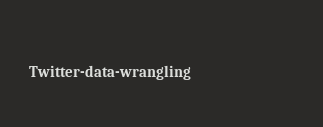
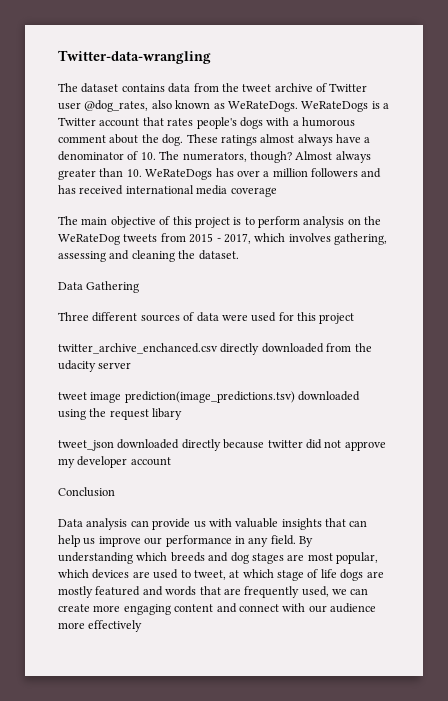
+ The dataset contains data from the tweet archive of Twitter user @dog_rates, also known as WeRateDogs. WeRateDogs is a Twitter account that rates people's dogs with a humorous comment about the dog. These ratings almost always have a denominator of 10. The numerators, though? Almost always greater than 10. WeRateDogs has over a million followers and has received international media coverage
+ The main objective of this project is to perform analysis on the WeRateDog tweets from 2015 - 2017, which involves gathering, assessing and cleaning the dataset.
+ Data Gathering
+ Three different sources of data were used for this project
+ twitter_archive_enchanced.csv directly downloaded from the udacity server
+ tweet image prediction(image_predictions.tsv) downloaded using the request libary
+ tweet_json downloaded directly because twitter did not approve my developer account
+ Conclusion
+ Data analysis can provide us with valuable insights that can help us improve our performance in any field. By understanding which breeds and dog stages are most popular, which devices are used to tweet, at which stage of life dogs are mostly featured and words that are frequently used, we can create more engaging content and connect with our audience more effectively

